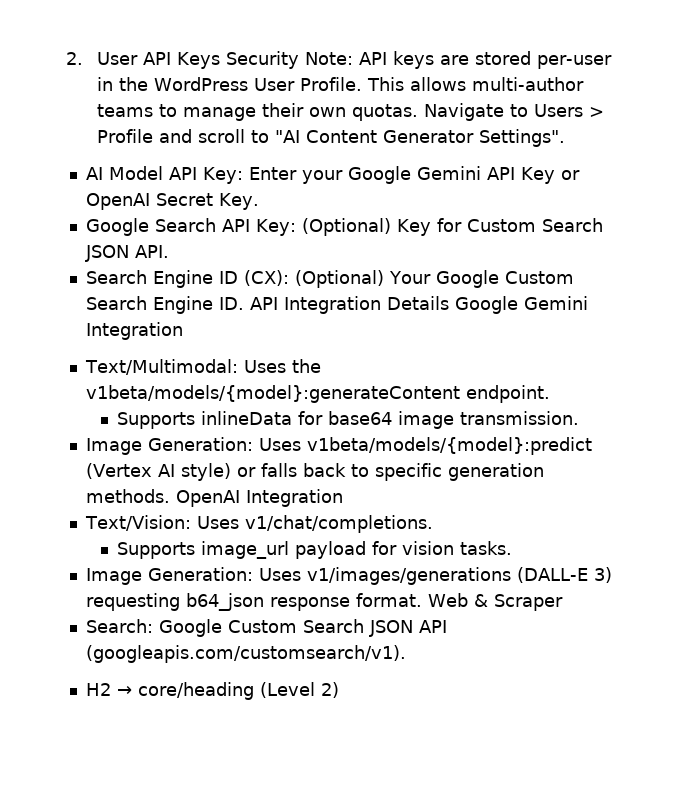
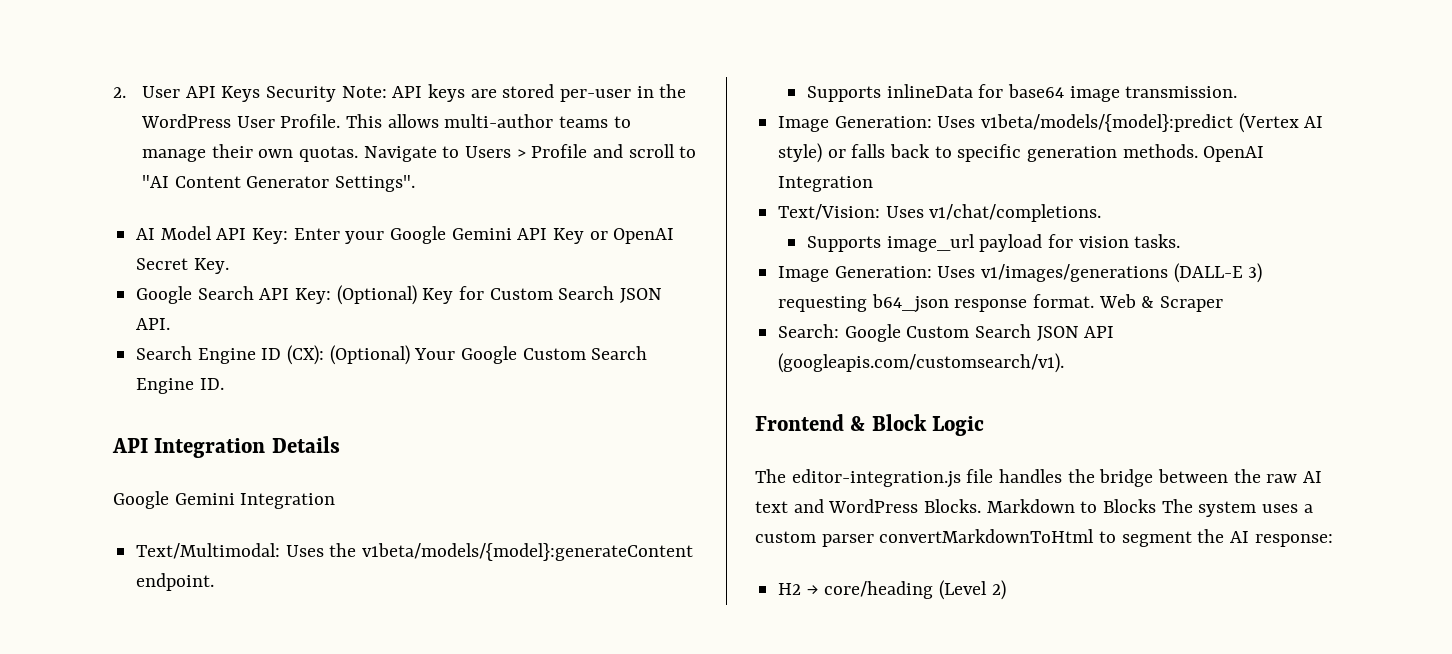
- Search Engine ID (CX): (Optional) Your Google Custom Search Engine ID. API Integration Details Google Gemini Integration
+ Search Engine ID (CX): (Optional) Your Google Custom Search Engine ID.
+ API Integration Details
+ Google Gemini Integration
+ Frontend & Block Logic
+ The editor-integration.js file handles the bridge between the raw AI text and WordPress Blocks. Markdown to Blocks The system uses a custom parser convertMarkdownToHtml to segment the AI response:

